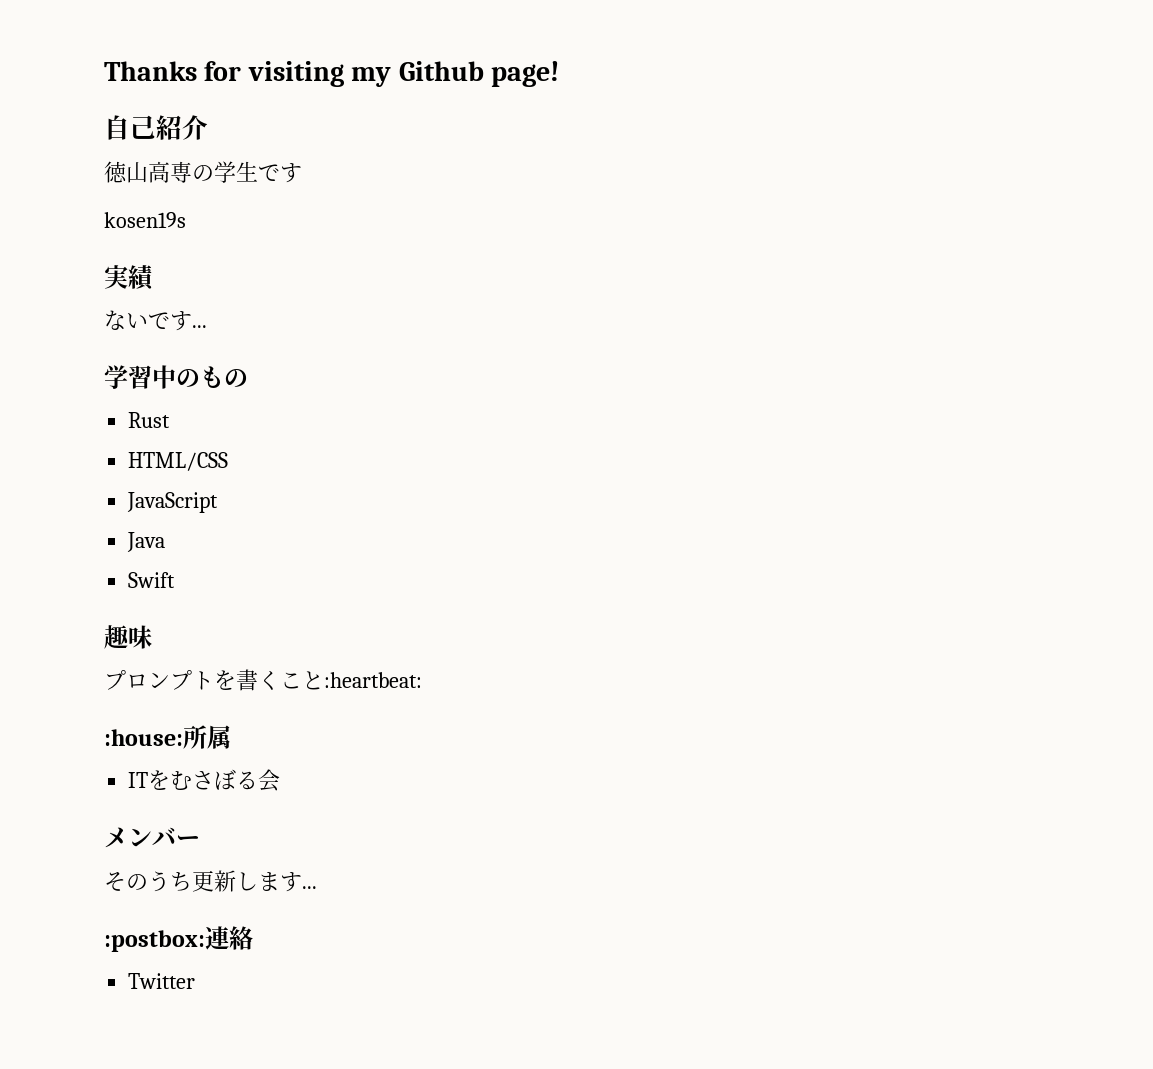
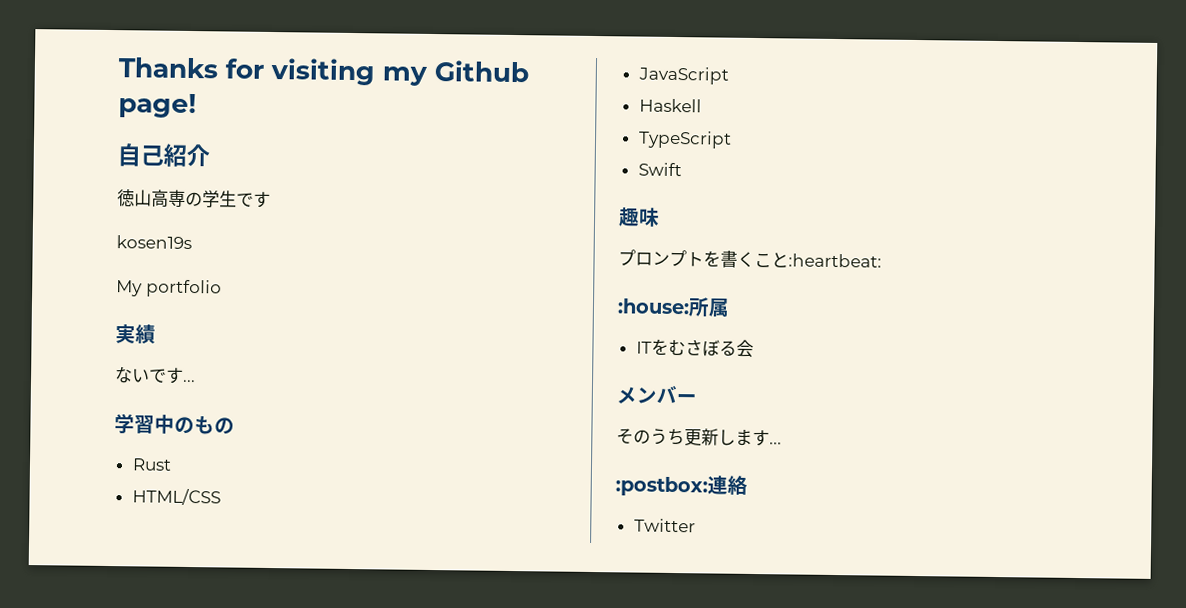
+ My portfolio
- Java
+ Haskell
+ TypeScript

